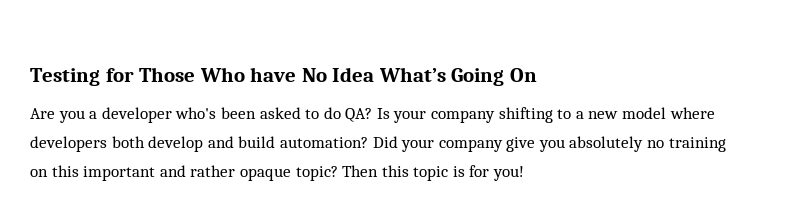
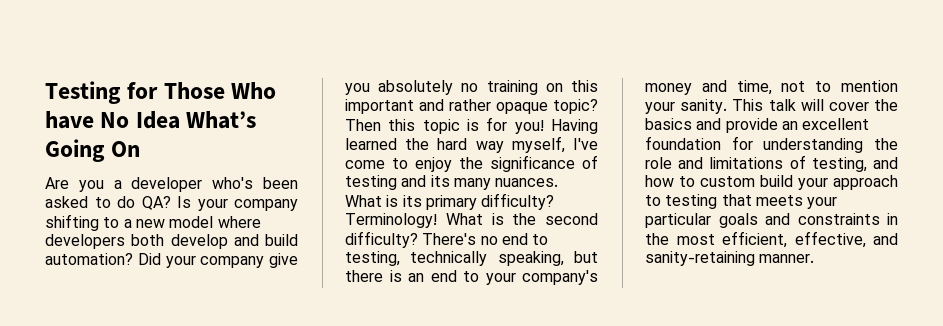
+ Having learned the hard way myself, I've come to enjoy the significance of testing and its many nuances. What is its primary difficulty? Terminology! What is the second difficulty? There's no end to testing, technically speaking, but there is an end to your company's money and time, not to mention your sanity. This talk will cover the basics and provide an excellent foundation for understanding the role and limitations of testing, and how to custom build your approach to testing that meets your particular goals and constraints in the most efficient, effective, and sanity-retaining manner.

